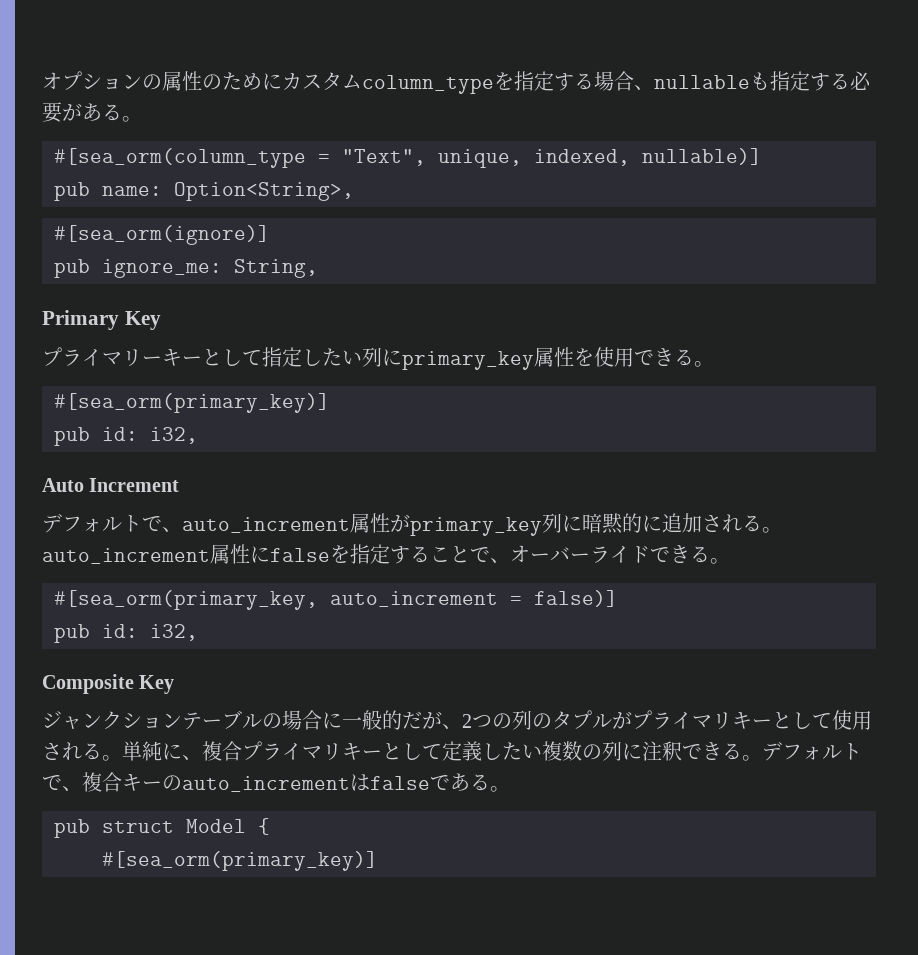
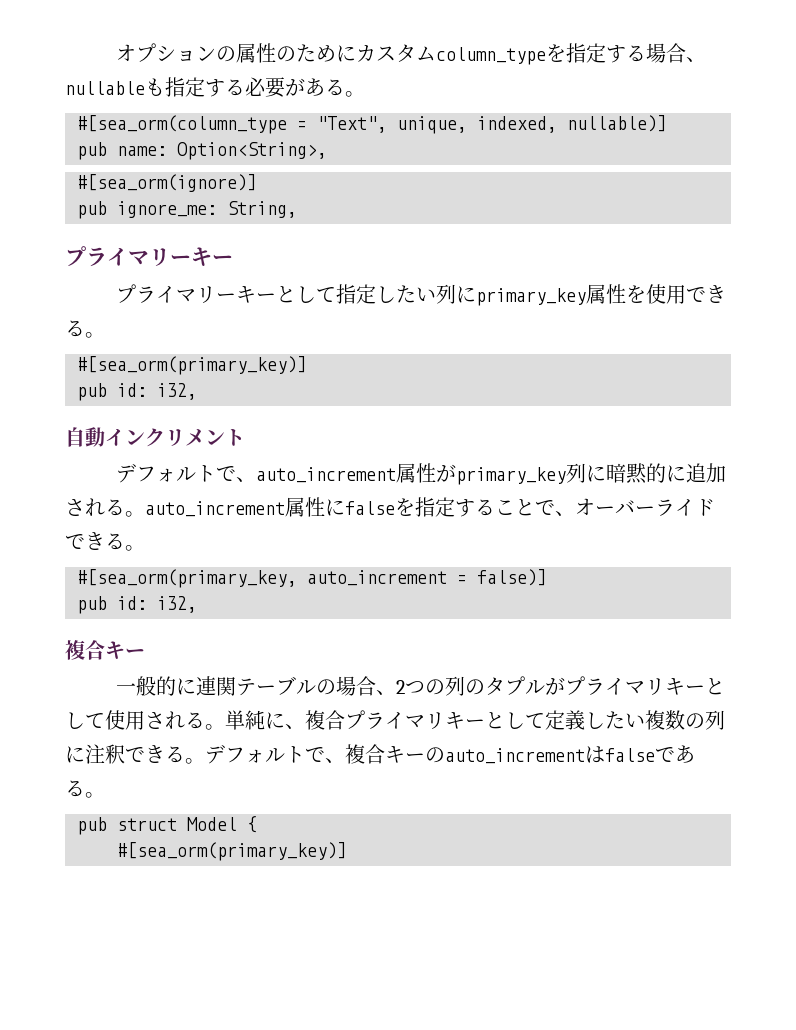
  pub ignore_me: String,
- Primary Key
+ プライマリーキー
- Auto Increment
+ 自動インクリメント
  #[sea_orm(primary_key, auto_increment = false)]
  pub id: i32,
- Composite Key
- ジャンクションテーブルの場合に一般的だが、2つの列のタプルがプライマリキーとして使用される。
+ 複合キー
+ 一般的に連関テーブルの場合、2つの列のタプルがプライマリキーとして使用される。

